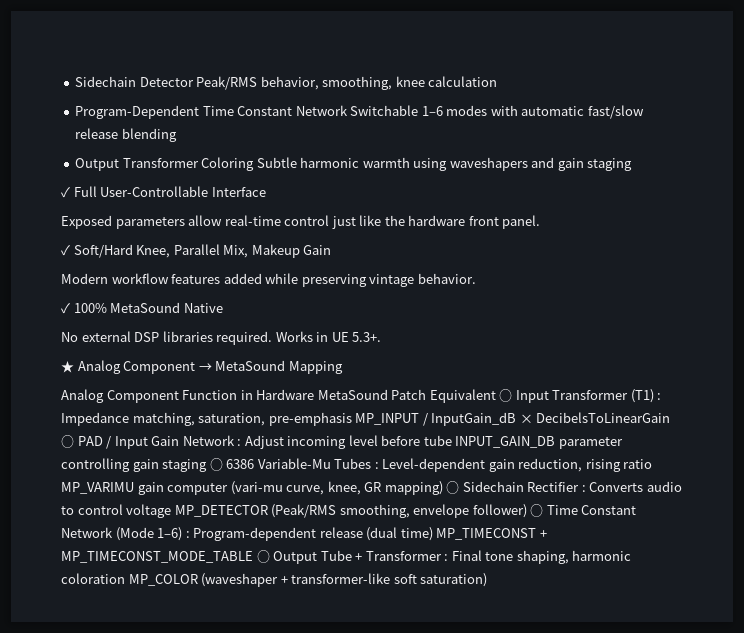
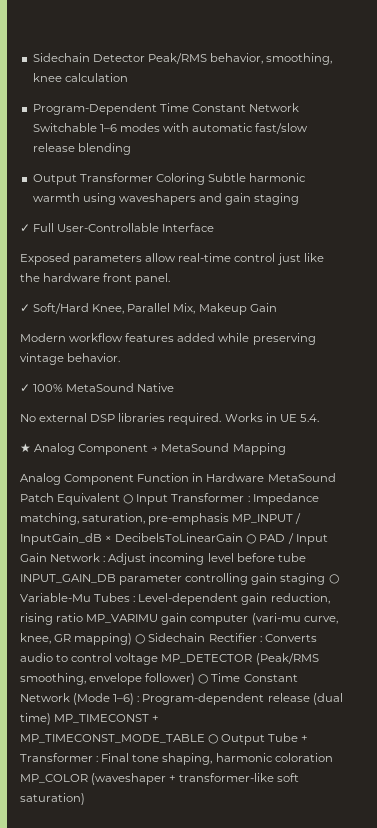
- Works in UE 5.3+.
+ Works in UE 5.4.
- Analog Component Function in Hardware MetaSound Patch Equivalent ○ Input Transformer (T1) :
+ Analog Component Function in Hardware MetaSound Patch Equivalent ○ Input Transformer :
- Adjust incoming level before tube INPUT_GAIN_DB parameter controlling gain staging ○ 6386 Variable-Mu Tubes :
+ Adjust incoming level before tube INPUT_GAIN_DB parameter controlling gain staging ○ Variable-Mu Tubes :

